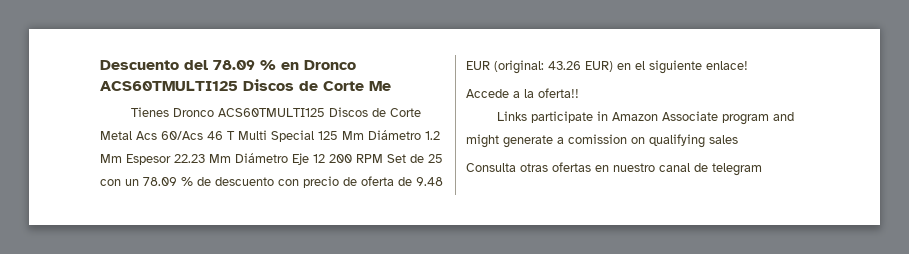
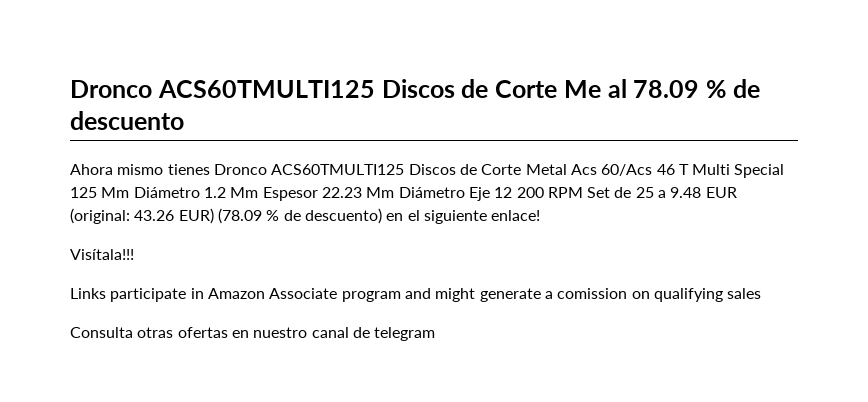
- Descuento del 78.09 % en Dronco ACS60TMULTI125 Discos de Corte Me
- Tienes Dronco ACS60TMULTI125 Discos de Corte Metal Acs 60/Acs 46 T Multi Special 125 Mm Diámetro 1.2 Mm Espesor 22.23 Mm Diámetro Eje 12 200 RPM Set de 25 con un 78.09 % de descuento con precio de oferta de 9.48 EUR (original: 43.26 EUR) en el siguiente enlace!
+ Dronco ACS60TMULTI125 Discos de Corte Me al 78.09 % de descuento
+ Ahora mismo tienes Dronco ACS60TMULTI125 Discos de Corte Metal Acs 60/Acs 46 T Multi Special 125 Mm Diámetro 1.2 Mm Espesor 22.23 Mm Diámetro Eje 12 200 RPM Set de 25 a 9.48 EUR (original: 43.26 EUR) (78.09 % de descuento) en el siguiente enlace!
- Accede a la oferta!!
+ Visítala!!!

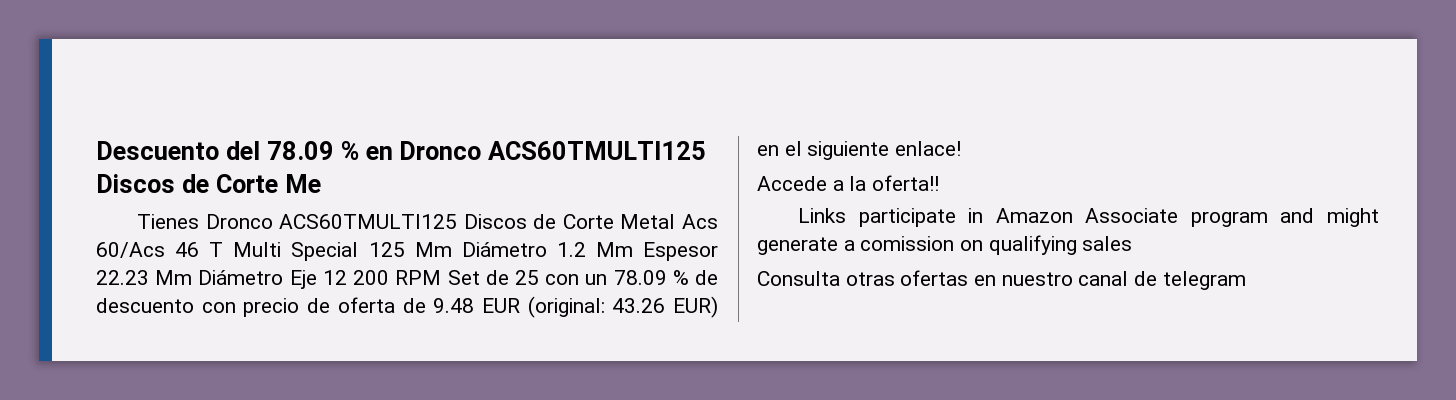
- Dronco ACS60TMULTI125 Discos de Corte Me al 78.09 % de descuento
- Ahora mismo tienes Dronco ACS60TMULTI125 Discos de Corte Metal Acs 60/Acs 46 T Multi Special 125 Mm Diámetro 1.2 Mm Espesor 22.23 Mm Diámetro Eje 12 200 RPM Set de 25 a 9.48 EUR (original: 43.26 EUR) (78.09 % de descuento) en el siguiente enlace!
+ Descuento del 78.09 % en Dronco ACS60TMULTI125 Discos de Corte Me
+ Tienes Dronco ACS60TMULTI125 Discos de Corte Metal Acs 60/Acs 46 T Multi Special 125 Mm Diámetro 1.2 Mm Espesor 22.23 Mm Diámetro Eje 12 200 RPM Set de 25 con un 78.09 % de descuento con precio de oferta de 9.48 EUR (original: 43.26 EUR) en el siguiente enlace!
- Visítala!!!
+ Accede a la oferta!!

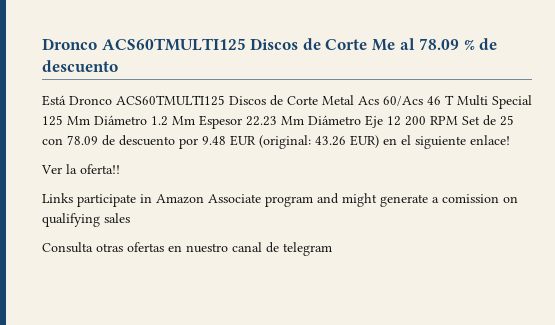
- Descuento del 78.09 % en Dronco ACS60TMULTI125 Discos de Corte Me
- Tienes Dronco ACS60TMULTI125 Discos de Corte Metal Acs 60/Acs 46 T Multi Special 125 Mm Diámetro 1.2 Mm Espesor 22.23 Mm Diámetro Eje 12 200 RPM Set de 25 con un 78.09 % de descuento con precio de oferta de 9.48 EUR (original: 43.26 EUR) en el siguiente enlace!
+ Dronco ACS60TMULTI125 Discos de Corte Me al 78.09 % de descuento
+ Está Dronco ACS60TMULTI125 Discos de Corte Metal Acs 60/Acs 46 T Multi Special 125 Mm Diámetro 1.2 Mm Espesor 22.23 Mm Diámetro Eje 12 200 RPM Set de 25 con 78.09 de descuento por 9.48 EUR (original: 43.26 EUR) en el siguiente enlace!
- Accede a la oferta!!
+ Ver la oferta!!

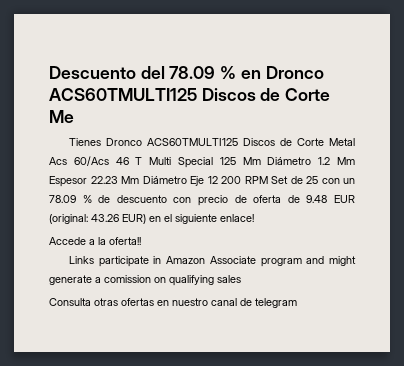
- Dronco ACS60TMULTI125 Discos de Corte Me al 78.09 % de descuento
- Está Dronco ACS60TMULTI125 Discos de Corte Metal Acs 60/Acs 46 T Multi Special 125 Mm Diámetro 1.2 Mm Espesor 22.23 Mm Diámetro Eje 12 200 RPM Set de 25 con 78.09 de descuento por 9.48 EUR (original: 43.26 EUR) en el siguiente enlace!
+ Descuento del 78.09 % en Dronco ACS60TMULTI125 Discos de Corte Me
+ Tienes Dronco ACS60TMULTI125 Discos de Corte Metal Acs 60/Acs 46 T Multi Special 125 Mm Diámetro 1.2 Mm Espesor 22.23 Mm Diámetro Eje 12 200 RPM Set de 25 con un 78.09 % de descuento con precio de oferta de 9.48 EUR (original: 43.26 EUR) en el siguiente enlace!
- Ver la oferta!!
+ Accede a la oferta!!

